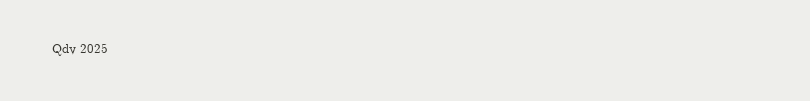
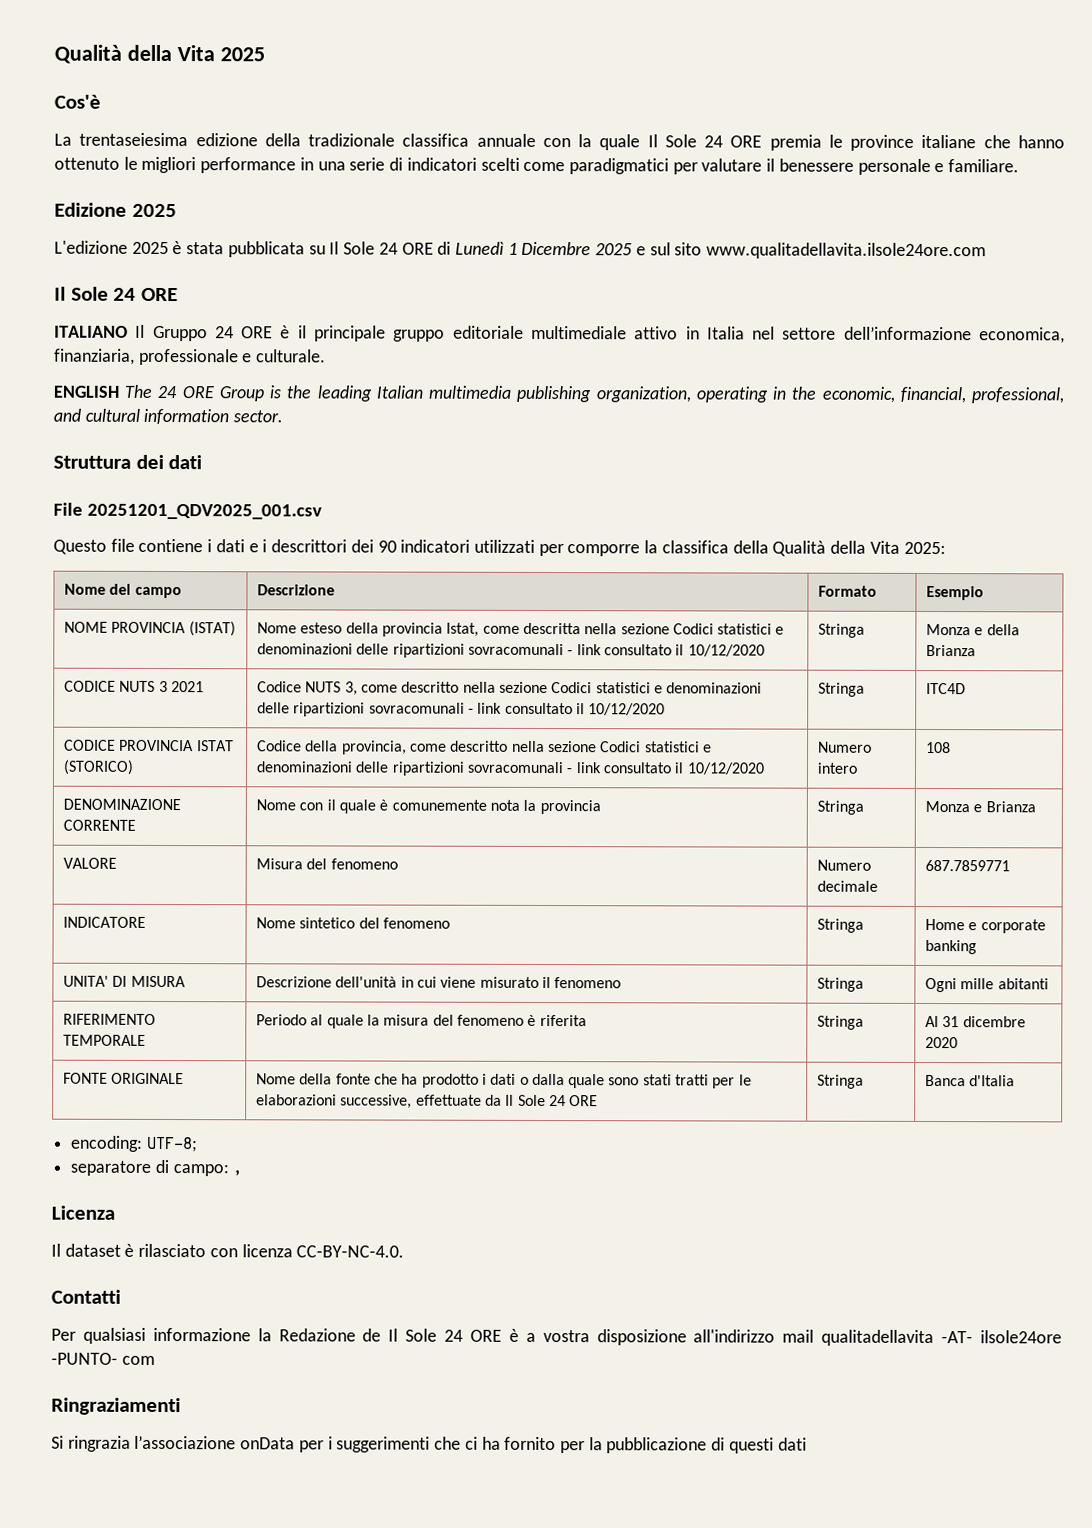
- Qdv 2025
+ Qualità della Vita 2025
+ Cos'è
+ La trentaseiesima edizione della tradizionale classifica annuale con la quale Il Sole 24 ORE premia le province italiane che hanno ottenuto le migliori performance in una serie di indicatori scelti come paradigmatici per valutare il benessere personale e familiare.
+ Edizione 2025
+ L'edizione 2025 è stata pubblicata su Il Sole 24 ORE di Lunedì 1 Dicembre 2025 e sul sito www.qualitadellavita.ilsole24ore.com
+ Il Sole 24 ORE
+ ITALIANO Il Gruppo 24 ORE è il principale gruppo editoriale multimediale attivo in Italia nel settore dell’informazione economica, finanziaria, professionale e culturale.
+ ENGLISH The 24 ORE Group is the leading Italian multimedia publishing organization, operating in the economic, financial, professional, and cultural information sector.
+ Struttura dei dati
+ File 20251201_QDV2025_001.csv
+ Questo file contiene i dati e i descrittori dei 90 indicatori utilizzati per comporre la classifica della Qualità della Vita 2025:
+ Nome del campo | Descrizione | Formato | Esempio
+ NOME PROVINCIA (ISTAT) | Nome esteso della provincia Istat, come descritta nella sezione Codici statistici e denominazioni delle ripartizioni sovracomunali - link consultato il 10/12/2020 | Stringa | Monza e della Brianza
+ CODICE NUTS 3 2021 | Codice NUTS 3, come descritto nella sezione Codici statistici e denominazioni delle ripartizioni sovracomunali - link consultato il 10/12/2020 | Stringa | ITC4D
+ CODICE PROVINCIA ISTAT (STORICO) | Codice della provincia, come descritto nella sezione Codici statistici e denominazioni delle ripartizioni sovracomunali - link consultato il 10/12/2020 | Numero intero | 108
+ DENOMINAZIONE CORRENTE | Nome con il quale è comunemente nota la provincia | Stringa | Monza e Brianza
+ VALORE | Misura del fenomeno | Numero decimale | 687.7859771
+ INDICATORE | Nome sintetico del fenomeno | Stringa | Home e corporate banking
+ UNITA' DI MISURA | Descrizione dell'unità in cui viene misurato il fenomeno | Stringa | Ogni mille abitanti
+ RIFERIMENTO TEMPORALE | Periodo al quale la misura del fenomeno è riferita | Stringa | Al 31 dicembre 2020
+ FONTE ORIGINALE | Nome della fonte che ha prodotto i dati o dalla quale sono stati tratti per le elaborazioni successive, effettuate da Il Sole 24 ORE | Stringa | Banca d'Italia
+ encoding: UTF-8;
+ separatore di campo: ,
+ Licenza
+ Il dataset è rilasciato con licenza CC-BY-NC-4.0.
+ Contatti
+ Per qualsiasi informazione la Redazione de Il Sole 24 ORE è a vostra disposizione all'indirizzo mail qualitadellavita -AT- ilsole24ore -PUNTO- com
+ Ringraziamenti
+ Si ringrazia l’associazione onData per i suggerimenti che ci ha fornito per la pubblicazione di questi dati

